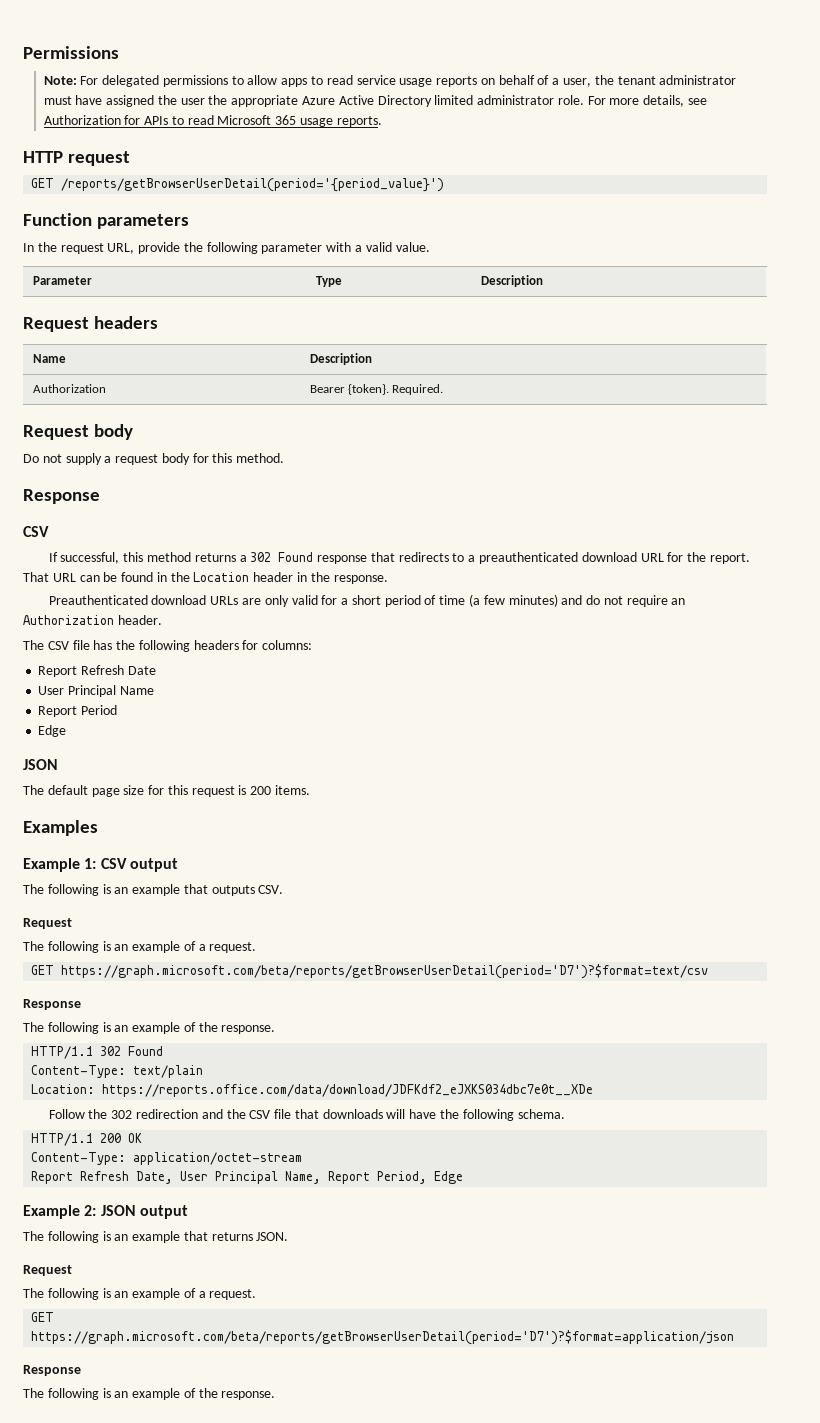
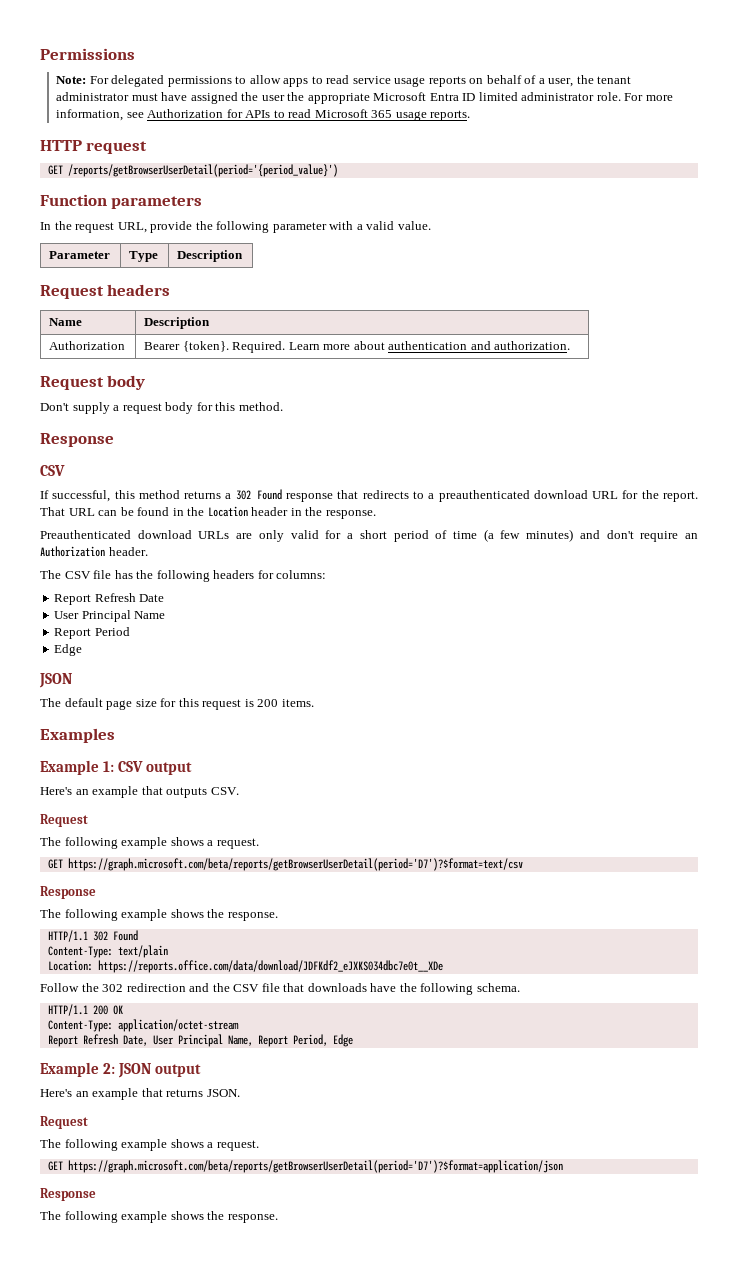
- Note: For delegated permissions to allow apps to read service usage reports on behalf of a user, the tenant administrator must have assigned the user the appropriate Azure Active Directory limited administrator role.
+ Note: For delegated permissions to allow apps to read service usage reports on behalf of a user, the tenant administrator must have assigned the user the appropriate Microsoft Entra ID limited administrator role.
- For more details, see Authorization for APIs to read Microsoft 365 usage reports.
+ For more information, see Authorization for APIs to read Microsoft 365 usage reports.
- Authorization | Bearer {token}. Required.
+ Authorization | Bearer {token}. Required. Learn more about authentication and authorization.
- Do not supply a request body for this method.
+ Don't supply a request body for this method.
- Preauthenticated download URLs are only valid for a short period of time (a few minutes) and do not require an Authorization header.
+ Preauthenticated download URLs are only valid for a short period of time (a few minutes) and don't require an Authorization header.
- The following is an example that outputs CSV.
+ Here's an example that outputs CSV.
  Request
- The following is an example of a request.
+ The following example shows a request.
  GET https://graph.microsoft.com/beta/reports/getBrowserUserDetail(period='D7')?$format=text/csv
  Response
- The following is an example of the response.
+ The following example shows the response.
- Follow the 302 redirection and the CSV file that downloads will have the following schema.
+ Follow the 302 redirection and the CSV file that downloads have the following schema.
- The following is an example that returns JSON.
+ Here's an example that returns JSON.
  Request
- The following is an example of a request.
+ The following example shows a request.
  GET https://graph.microsoft.com/beta/reports/getBrowserUserDetail(period='D7')?$format=application/json
  Response
- The following is an example of the response.
+ The following example shows the response.

